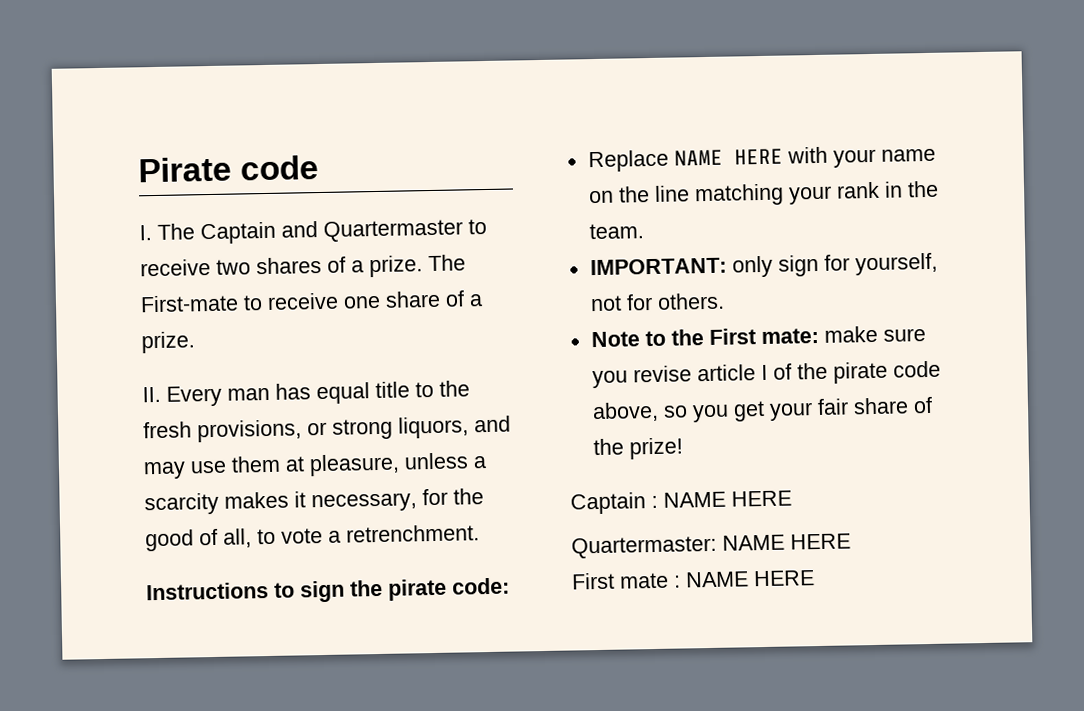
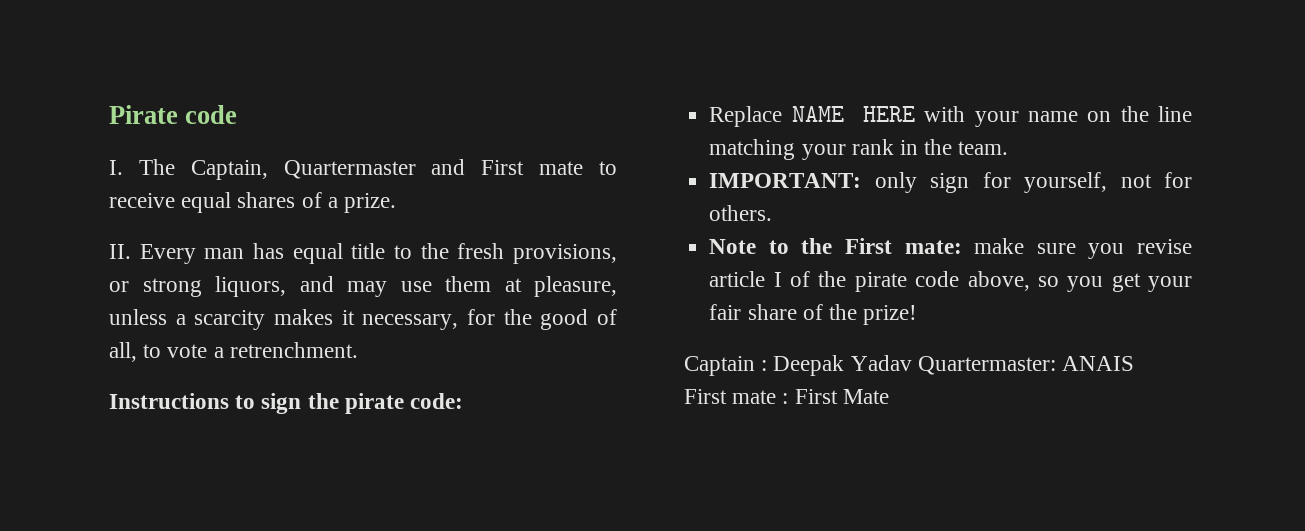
- I. The Captain and Quartermaster to receive two shares of a prize. The First-mate to receive one share of a prize.
+ I. The Captain, Quartermaster and First mate to receive equal shares of a prize.
- Captain : NAME HERE
- Quartermaster: NAME HERE
+ Captain : Deepak Yadav Quartermaster: ANAIS
- First mate : NAME HERE
+ First mate : First Mate

